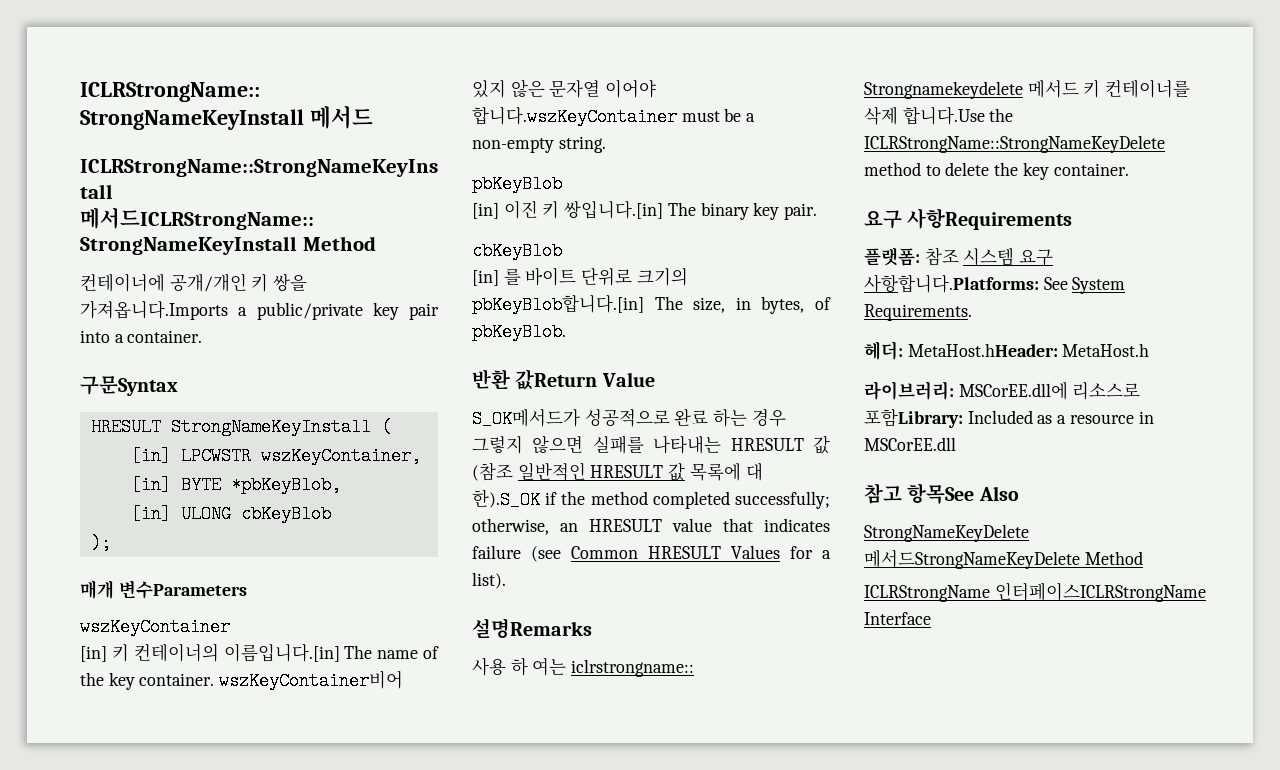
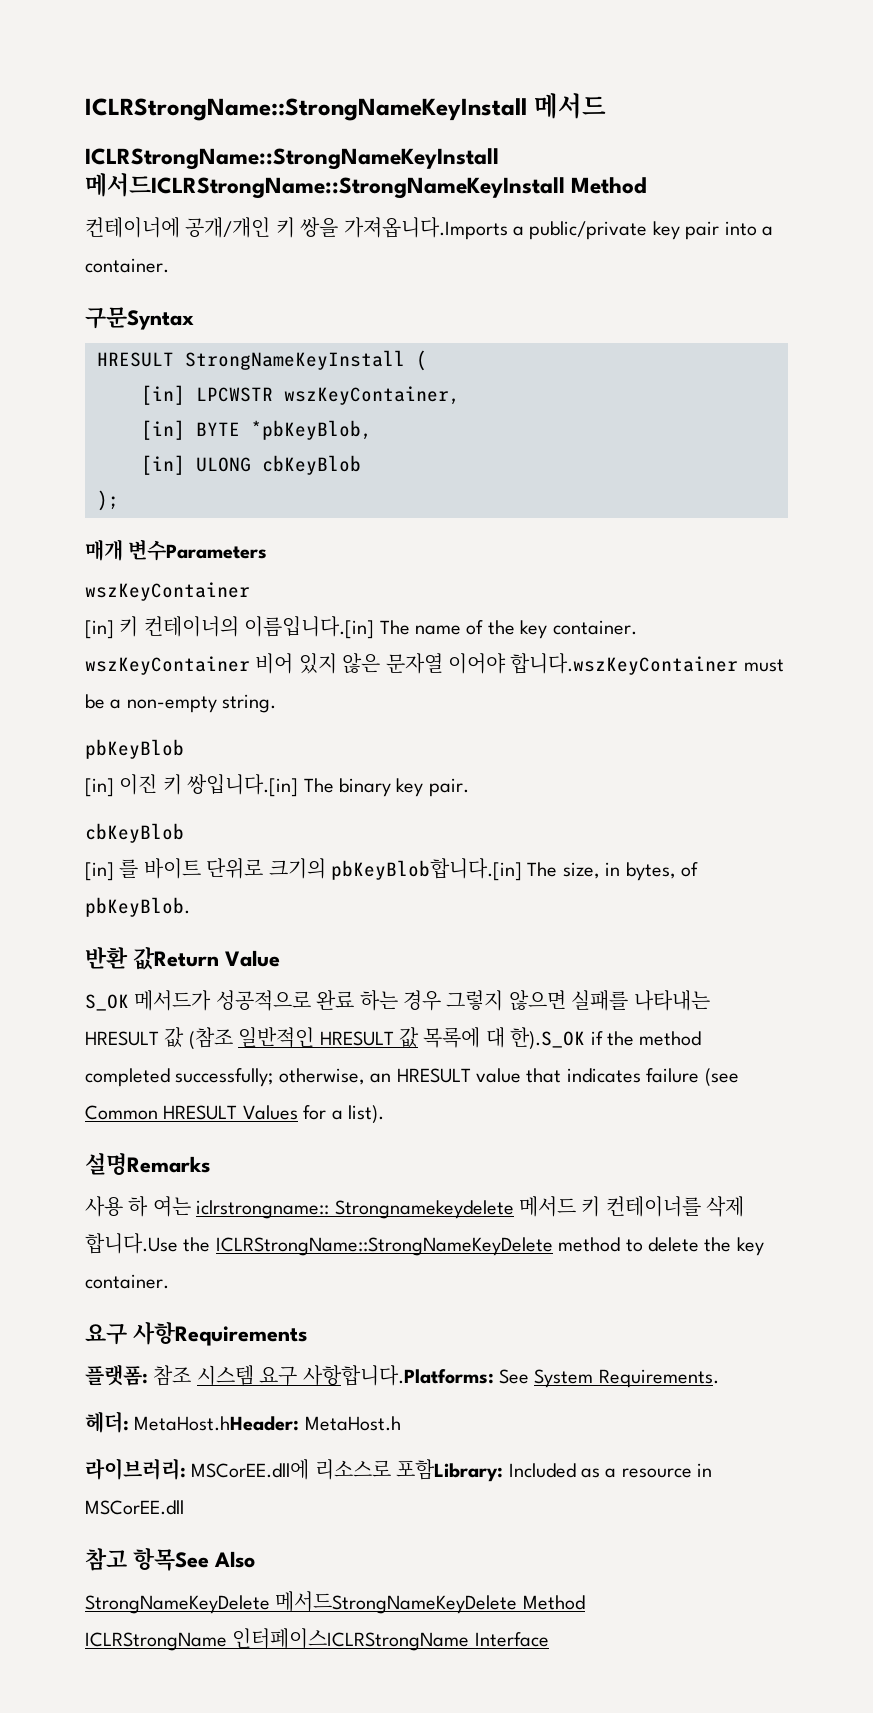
- [in] 키 컨테이너의 이름입니다.[in] The name of the key container. wszKeyContainer비어 있지 않은 문자열 이어야 합니다.wszKeyContainer must be a non-empty string.
+ [in] 키 컨테이너의 이름입니다.[in] The name of the key container. wszKeyContainer 비어 있지 않은 문자열 이어야 합니다.wszKeyContainer must be a non-empty string.
- S_OK메서드가 성공적으로 완료 하는 경우 그렇지 않으면 실패를 나타내는 HRESULT 값 (참조 일반적인 HRESULT 값 목록에 대 한).S_OK if the method completed successfully; otherwise, an HRESULT value that indicates failure (see Common HRESULT Values for a list).
+ S_OK 메서드가 성공적으로 완료 하는 경우 그렇지 않으면 실패를 나타내는 HRESULT 값 (참조 일반적인 HRESULT 값 목록에 대 한).S_OK if the method completed successfully; otherwise, an HRESULT value that indicates failure (see Common HRESULT Values for a list).

